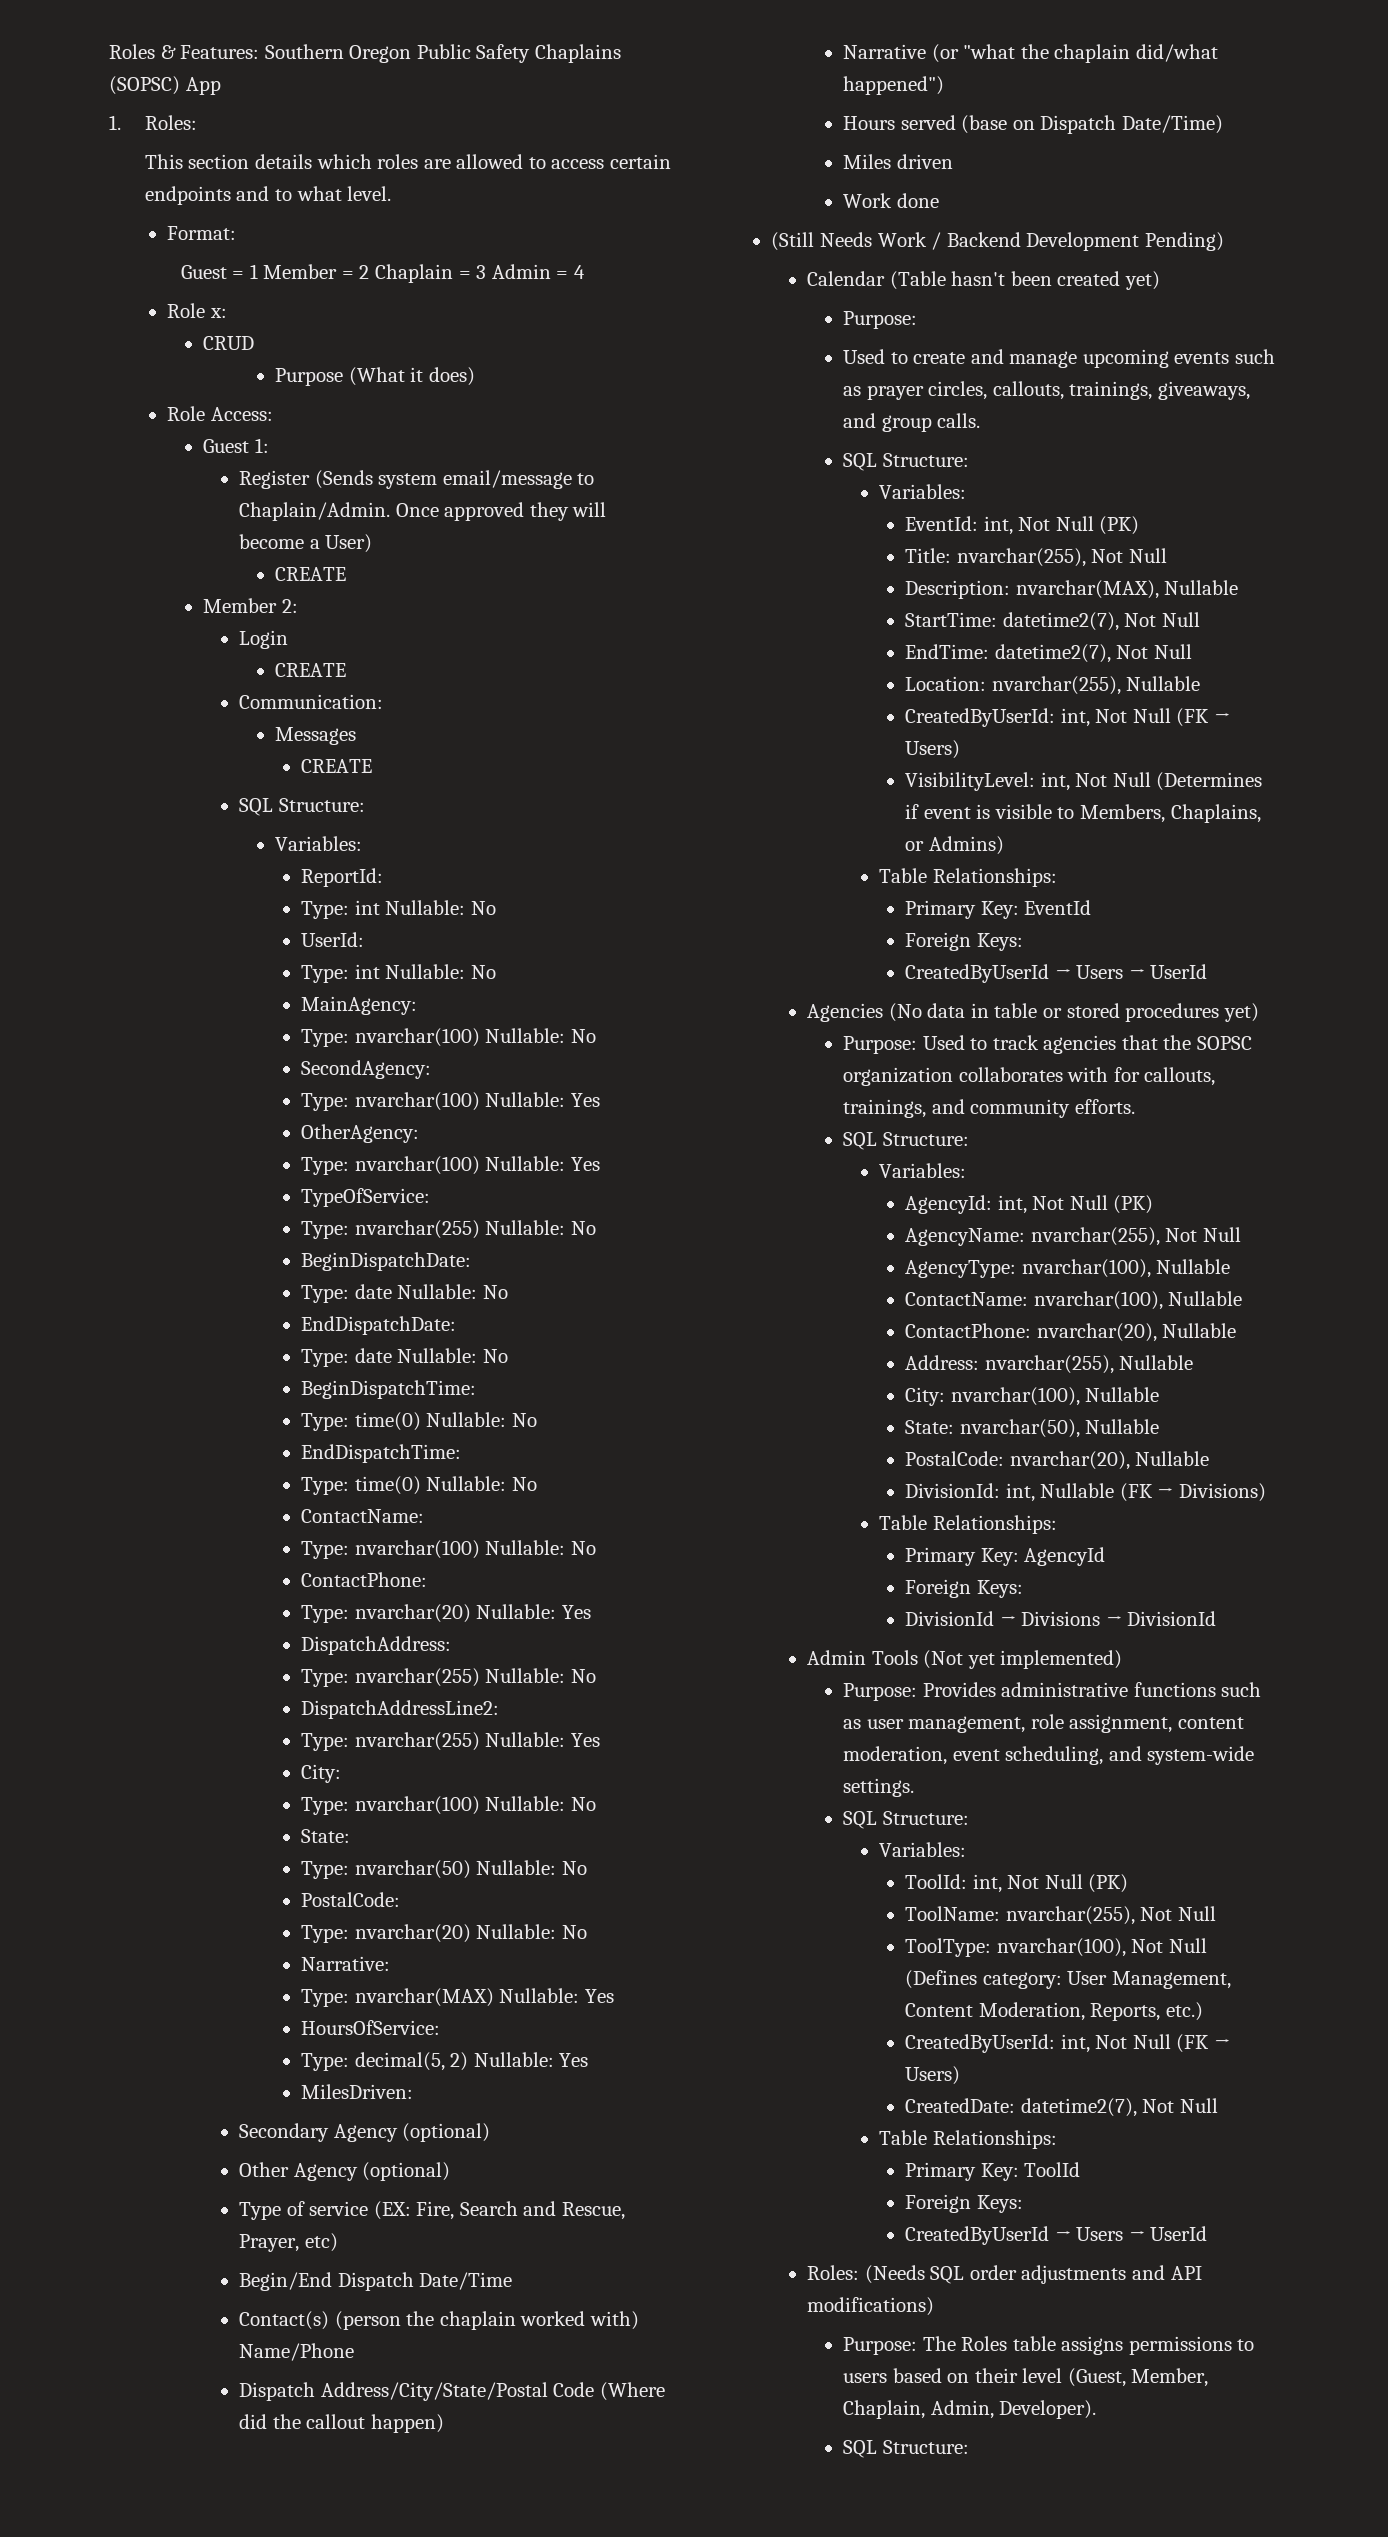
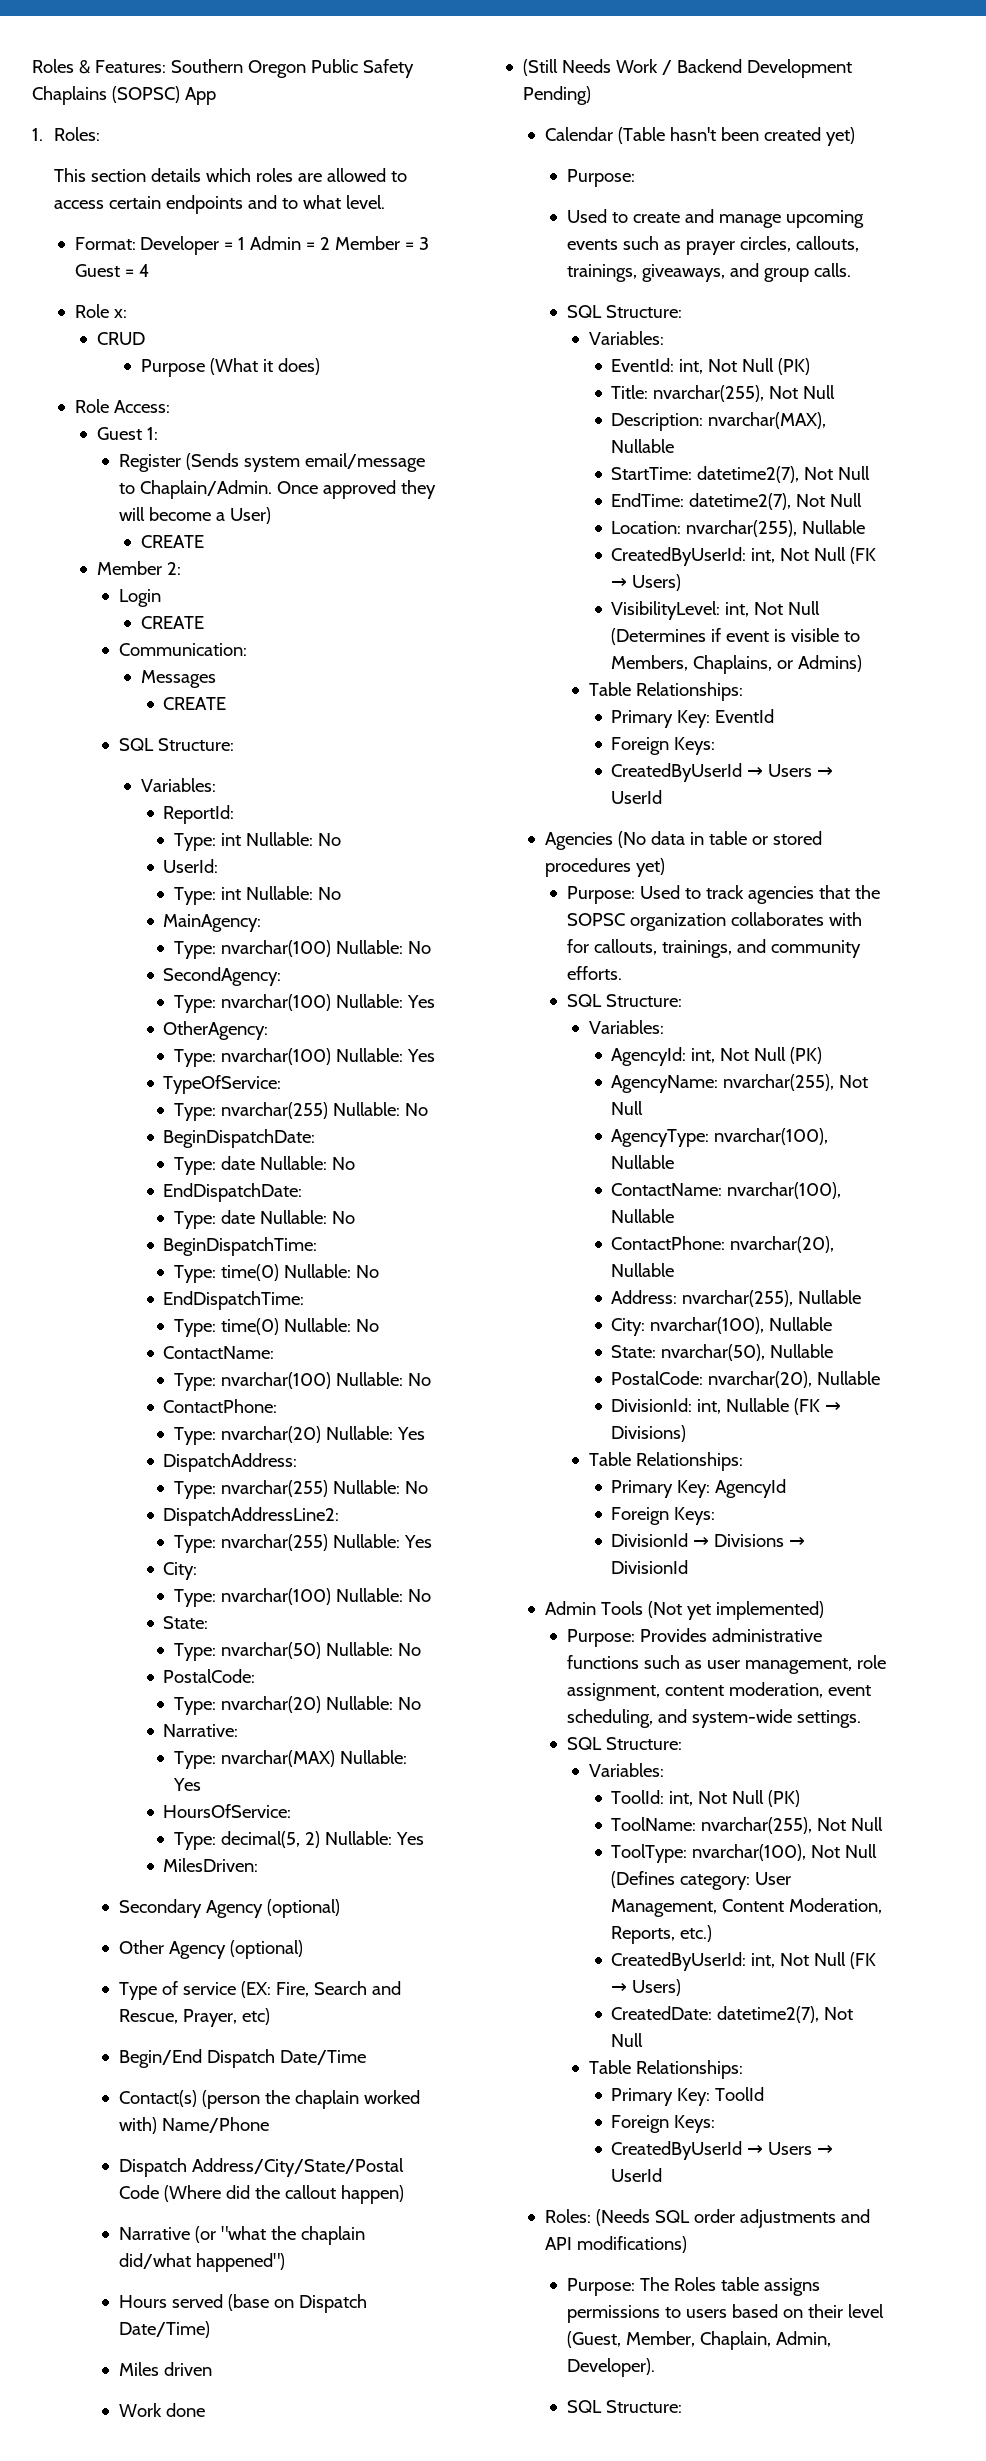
- Format:
- Guest = 1 Member = 2 Chaplain = 3 Admin = 4
+ Format: Developer = 1 Admin = 2 Member = 3 Guest = 4

